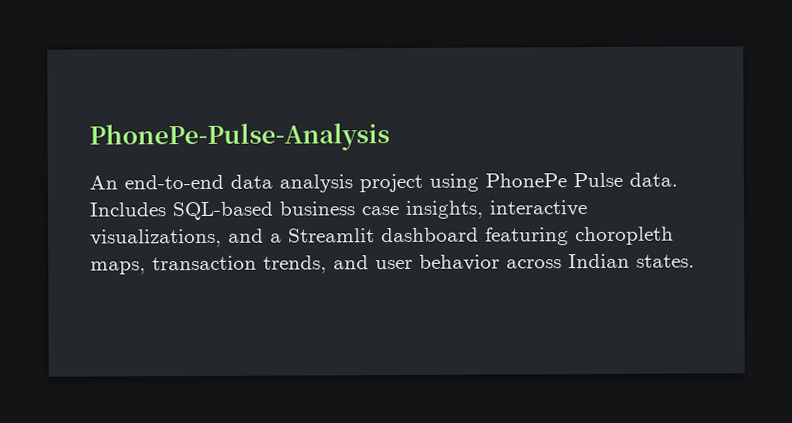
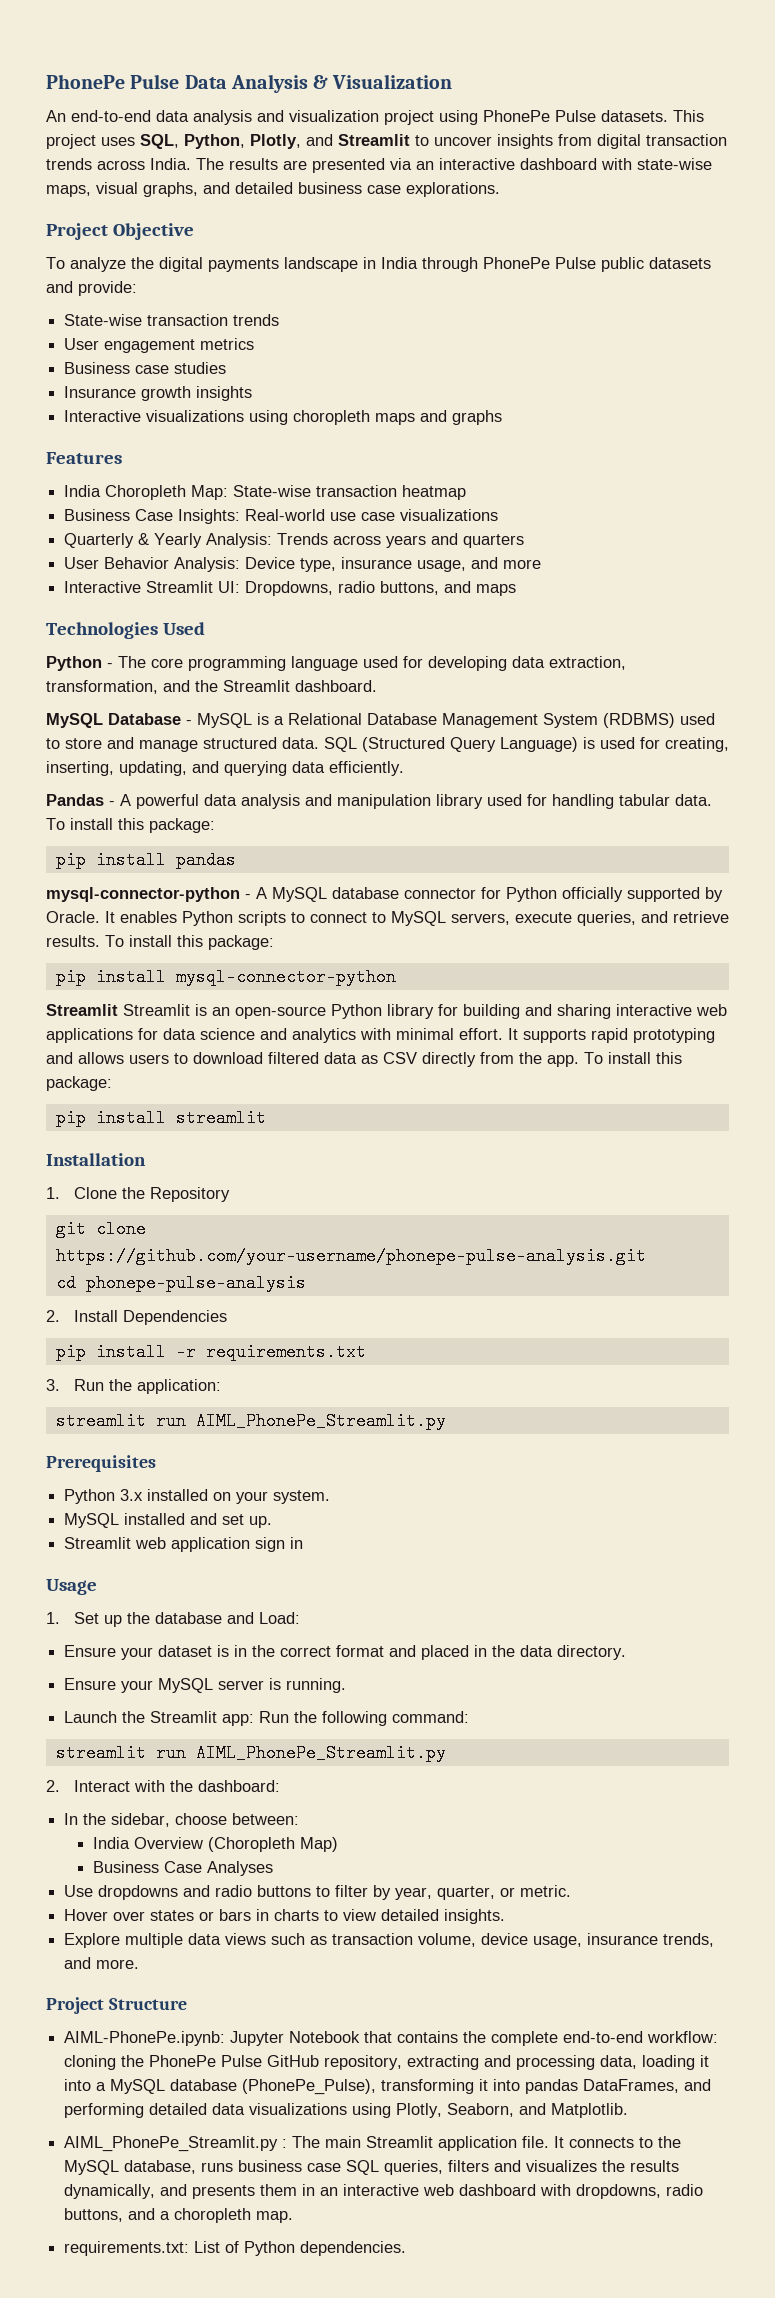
- PhonePe-Pulse-Analysis
+ PhonePe Pulse Data Analysis & Visualization
- An end-to-end data analysis project using PhonePe Pulse data. Includes SQL-based business case insights, interactive visualizations, and a Streamlit dashboard featuring choropleth maps, transaction trends, and user behavior across Indian states.
+ An end-to-end data analysis and visualization project using PhonePe Pulse datasets. This project uses SQL, Python, Plotly, and Streamlit to uncover insights from digital transaction trends across India. The results are presented via an interactive dashboard with state-wise maps, visual graphs, and detailed business case explorations.
+ Project Objective
+ To analyze the digital payments landscape in India through PhonePe Pulse public datasets and provide:
+ State-wise transaction trends
+ User engagement metrics
+ Business case studies
+ Insurance growth insights
+ Interactive visualizations using choropleth maps and graphs
+ Features
+ India Choropleth Map: State-wise transaction heatmap
+ Business Case Insights: Real-world use case visualizations
+ Quarterly & Yearly Analysis: Trends across years and quarters
+ User Behavior Analysis: Device type, insurance usage, and more
+ Interactive Streamlit UI: Dropdowns, radio buttons, and maps
+ Technologies Used
+ Python - The core programming language used for developing data extraction, transformation, and the Streamlit dashboard.
+ MySQL Database - MySQL is a Relational Database Management System (RDBMS) used to store and manage structured data. SQL (Structured Query Language) is used for creating, inserting, updating, and querying data efficiently.
+ Pandas - A powerful data analysis and manipulation library used for handling tabular data. To install this package:
+ pip install pandas
+ mysql-connector-python - A MySQL database connector for Python officially supported by Oracle. It enables Python scripts to connect to MySQL servers, execute queries, and retrieve results. To install this package:
+ pip install mysql-connector-python
+ Streamlit Streamlit is an open-source Python library for building and sharing interactive web applications for data science and analytics with minimal effort. It supports rapid prototyping and allows users to download filtered data as CSV directly from the app. To install this package:
+ pip install streamlit
+ Installation
+ 1. Clone the Repository
+ git clone https://github.com/your-username/phonepe-pulse-analysis.git
+ cd phonepe-pulse-analysis
+ 2. Install Dependencies
+ pip install -r requirements.txt
+ 3. Run the application:
+ streamlit run AIML_PhonePe_Streamlit.py
+ Prerequisites
+ Python 3.x installed on your system.
+ MySQL installed and set up.
+ Streamlit web application sign in
+ Usage
+ 1. Set up the database and Load:
+ Ensure your dataset is in the correct format and placed in the data directory.
+ Ensure your MySQL server is running.
+ Launch the Streamlit app: Run the following command:
+ streamlit run AIML_PhonePe_Streamlit.py
+ 2. Interact with the dashboard:
+ In the sidebar, choose between:
+ India Overview (Choropleth Map)
+ Business Case Analyses
+ Use dropdowns and radio buttons to filter by year, quarter, or metric.
+ Hover over states or bars in charts to view detailed insights.
+ Explore multiple data views such as transaction volume, device usage, insurance trends, and more.
+ Project Structure
+ AIML-PhonePe.ipynb: Jupyter Notebook that contains the complete end-to-end workflow: cloning the PhonePe Pulse GitHub repository, extracting and processing data, loading it into a MySQL database (PhonePe_Pulse), transforming it into pandas DataFrames, and performing detailed data visualizations using Plotly, Seaborn, and Matplotlib.
+ AIML_PhonePe_Streamlit.py : The main Streamlit application file. It connects to the MySQL database, runs business case SQL queries, filters and visualizes the results dynamically, and presents them in an interactive web dashboard with dropdowns, radio buttons, and a choropleth map.
+ requirements.txt: List of Python dependencies.

